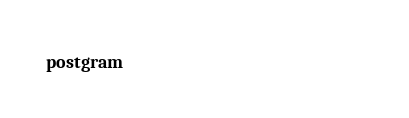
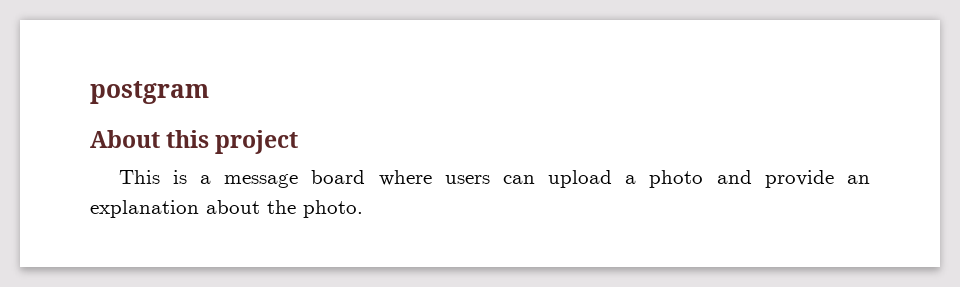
+ About this project
+ This is a message board where users can upload a photo and provide an explanation about the photo.

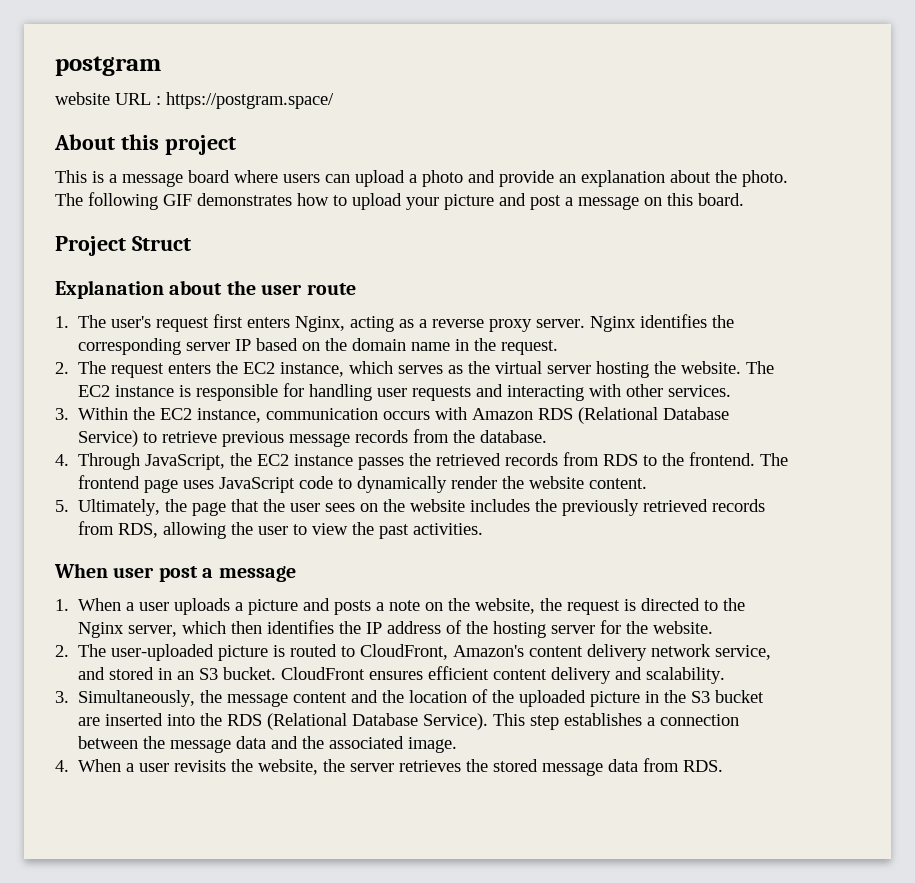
+ website URL : https://postgram.space/
+ The following GIF demonstrates how to upload your picture and post a message on this board.
+ Project Struct
+ Explanation about the user route
+ 1. The user's request first enters Nginx, acting as a reverse proxy server. Nginx identifies the corresponding server IP based on the domain name in the request.
+ 2. The request enters the EC2 instance, which serves as the virtual server hosting the website. The EC2 instance is responsible for handling user requests and interacting with other services.
+ 3. Within the EC2 instance, communication occurs with Amazon RDS (Relational Database Service) to retrieve previous message records from the database.
+ 4. Through JavaScript, the EC2 instance passes the retrieved records from RDS to the frontend. The frontend page uses JavaScript code to dynamically render the website content.
+ 5. Ultimately, the page that the user sees on the website includes the previously retrieved records from RDS, allowing the user to view the past activities.
+ When user post a message
+ 1. When a user uploads a picture and posts a note on the website, the request is directed to the Nginx server, which then identifies the IP address of the hosting server for the website.
+ 2. The user-uploaded picture is routed to CloudFront, Amazon's content delivery network service, and stored in an S3 bucket. CloudFront ensures efficient content delivery and scalability.
+ 3. Simultaneously, the message content and the location of the uploaded picture in the S3 bucket are inserted into the RDS (Relational Database Service). This step establishes a connection between the message data and the associated image.
+ 4. When a user revisits the website, the server retrieves the stored message data from RDS.

